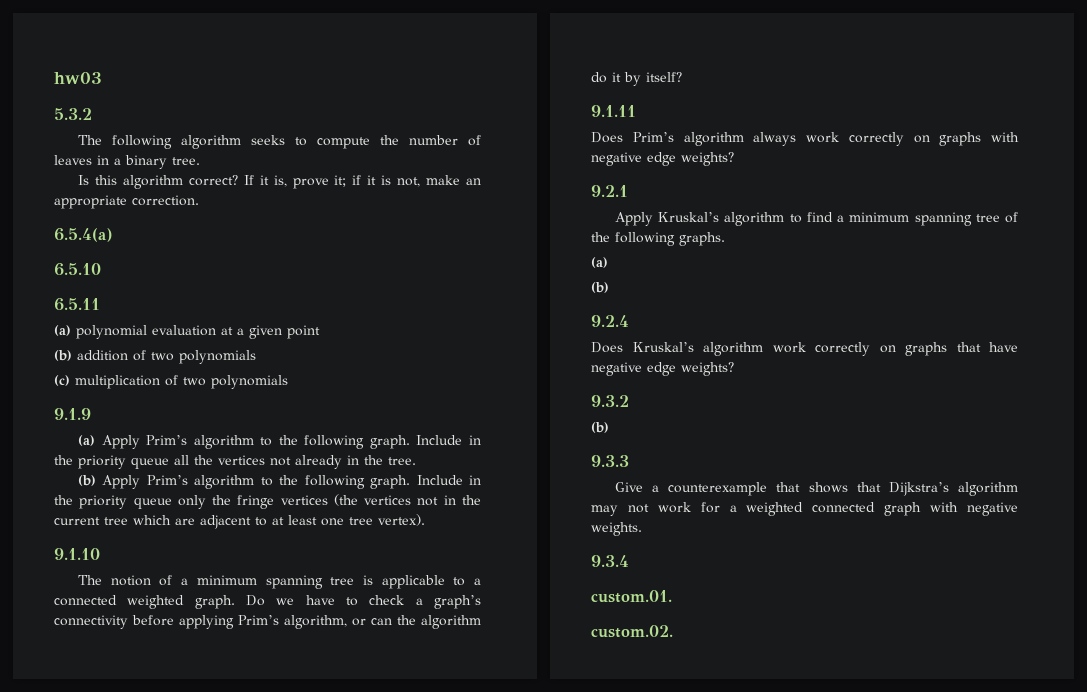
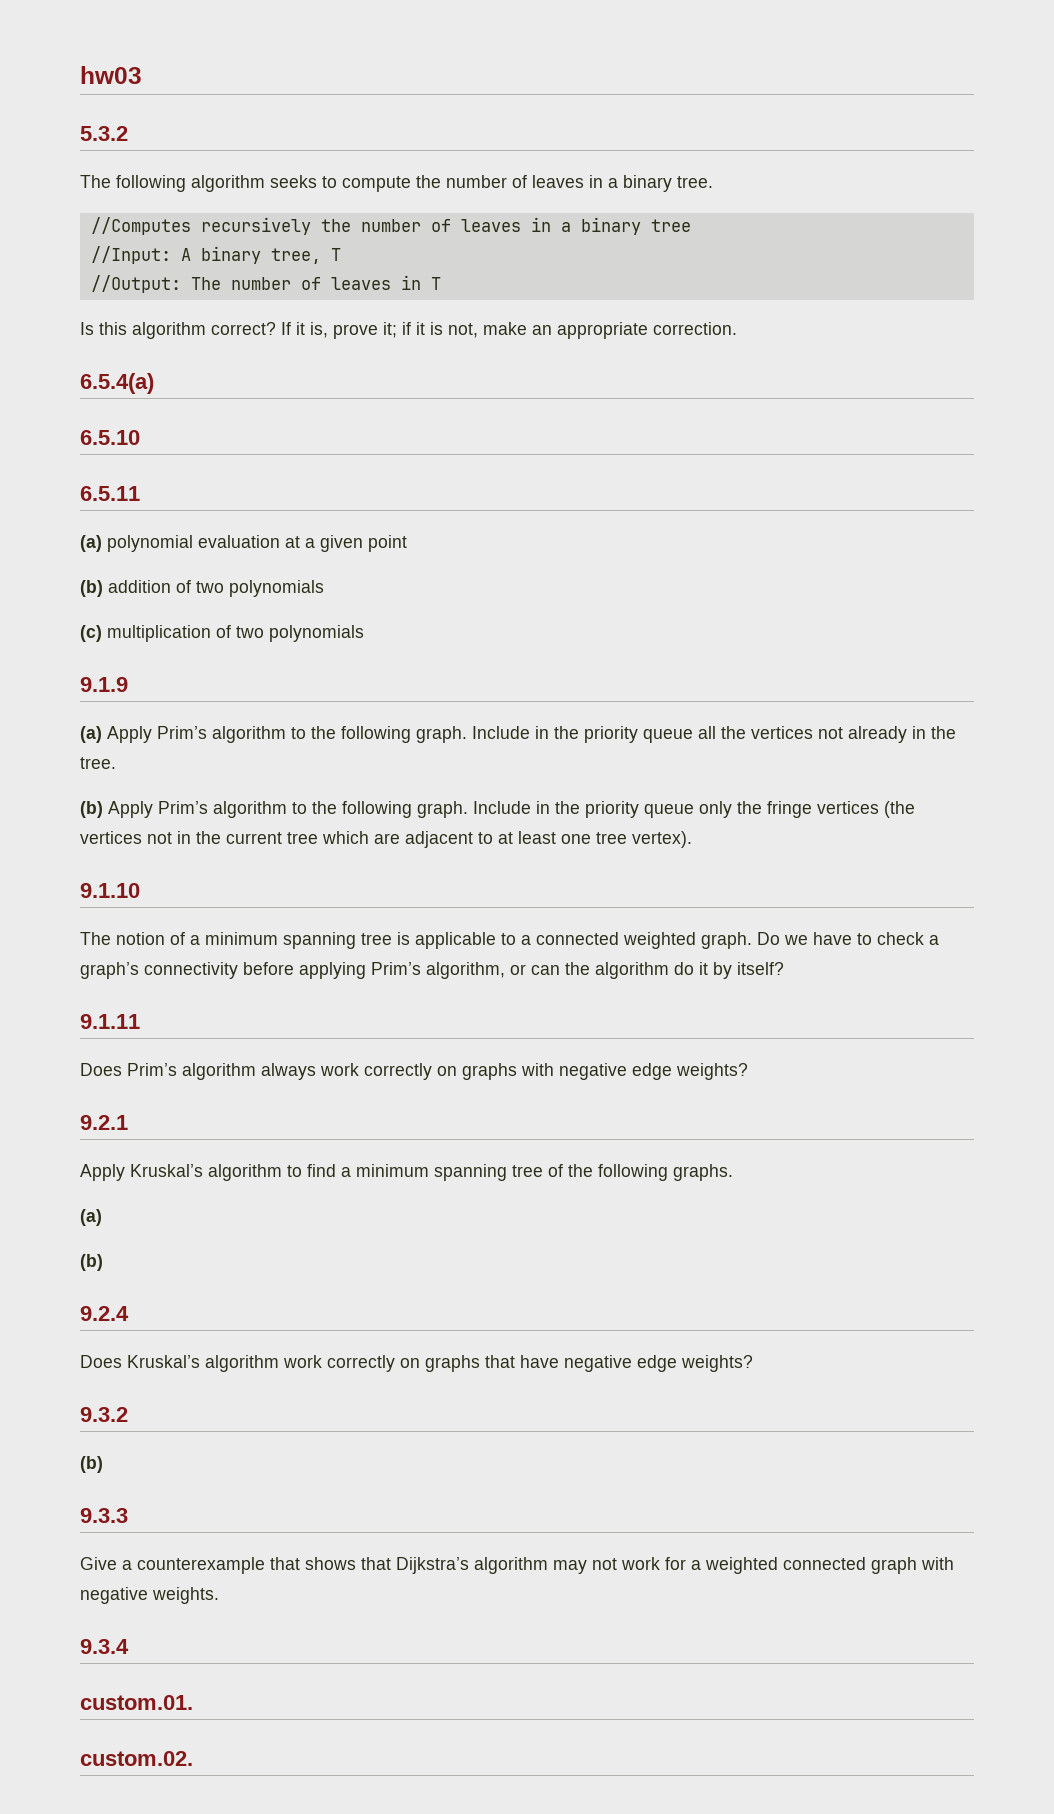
+ //Computes recursively the number of leaves in a binary tree
+ //Input: A binary tree, T
+ //Output: The number of leaves in T

